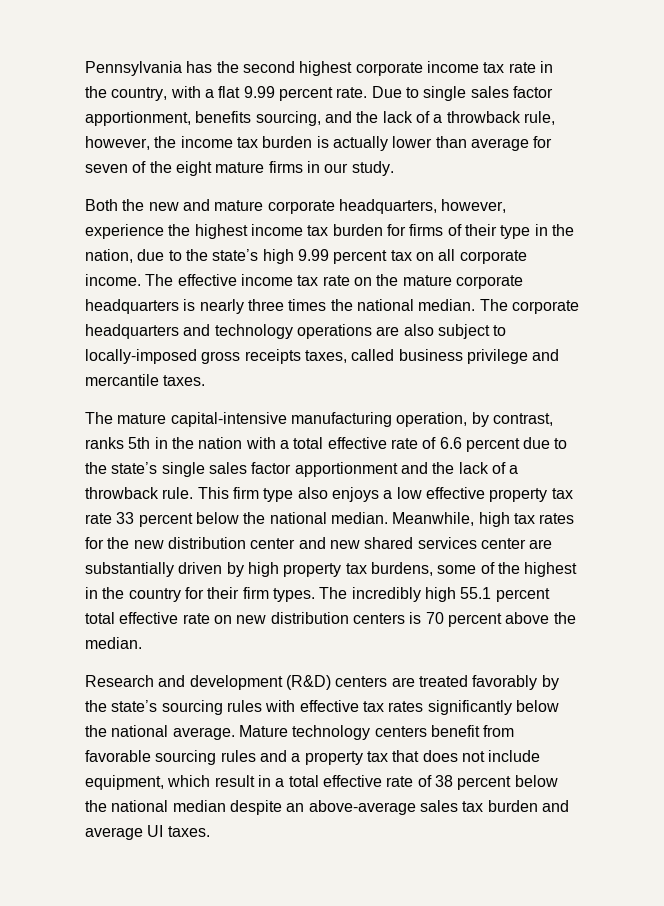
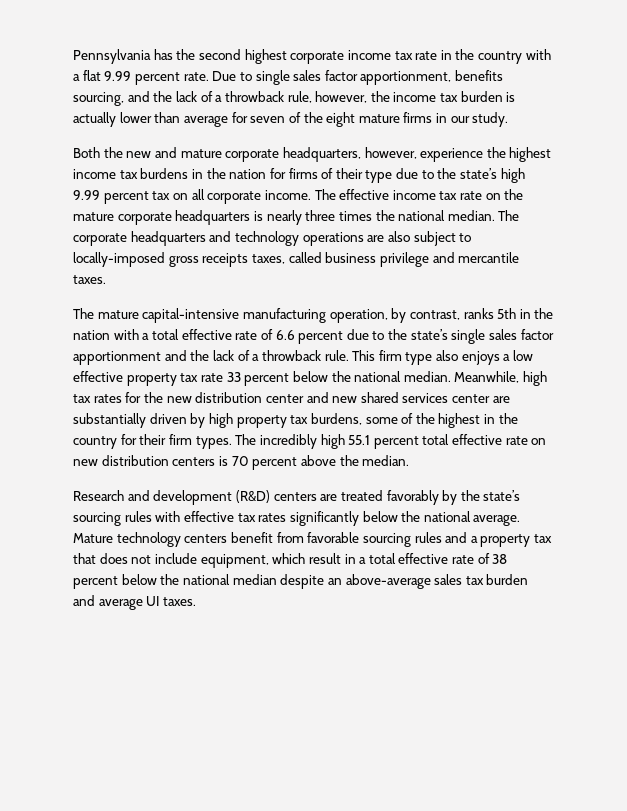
- Pennsylvania has the second highest corporate income tax rate in the country, with a flat 9.99 percent rate.
+ Pennsylvania has the second highest corporate income tax rate in the country with a flat 9.99 percent rate.
- Both the new and mature corporate headquarters, however, experience the highest income tax burden for firms of their type in the nation, due to the state’s high 9.99 percent tax on all corporate income.
+ Both the new and mature corporate headquarters, however, experience the highest income tax burdens in the nation for firms of their type due to the state’s high 9.99 percent tax on all corporate income.

